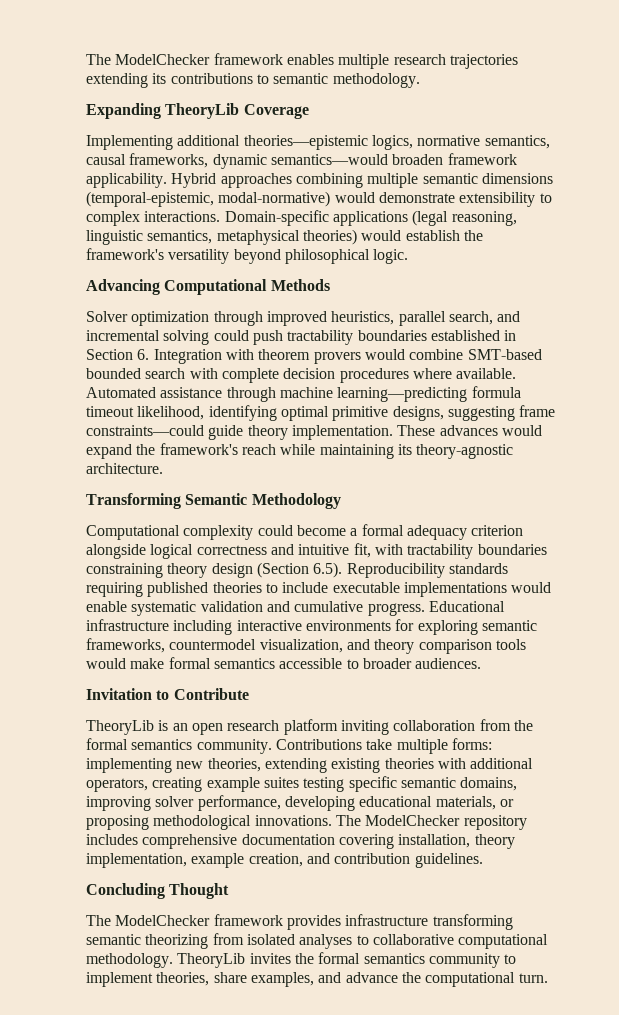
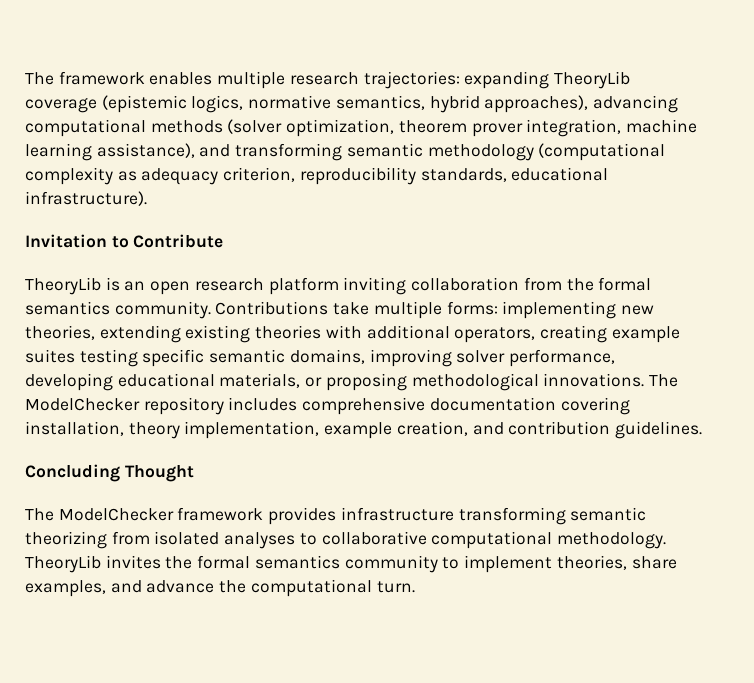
- The ModelChecker framework enables multiple research trajectories extending its contributions to semantic methodology.
- Expanding TheoryLib Coverage
- Implementing additional theories—epistemic logics, normative semantics, causal frameworks, dynamic semantics—would broaden framework applicability. Hybrid approaches combining multiple semantic dimensions (temporal-epistemic, modal-normative) would demonstrate extensibility to complex interactions. Domain-specific applications (legal reasoning, linguistic semantics, metaphysical theories) would establish the framework's versatility beyond philosophical logic.
- Advancing Computational Methods
- Solver optimization through improved heuristics, parallel search, and incremental solving could push tractability boundaries established in Section 6. Integration with theorem provers would combine SMT-based bounded search with complete decision procedures where available. Automated assistance through machine learning—predicting formula timeout likelihood, identifying optimal primitive designs, suggesting frame constraints—could guide theory implementation. These advances would expand the framework's reach while maintaining its theory-agnostic architecture.
- Transforming Semantic Methodology
- Computational complexity could become a formal adequacy criterion alongside logical correctness and intuitive fit, with tractability boundaries constraining theory design (Section 6.5). Reproducibility standards requiring published theories to include executable implementations would enable systematic validation and cumulative progress. Educational infrastructure including interactive environments for exploring semantic frameworks, countermodel visualization, and theory comparison tools would make formal semantics accessible to broader audiences.
+ The framework enables multiple research trajectories: expanding TheoryLib coverage (epistemic logics, normative semantics, hybrid approaches), advancing computational methods (solver optimization, theorem prover integration, machine learning assistance), and transforming semantic methodology (computational complexity as adequacy criterion, reproducibility standards, educational infrastructure).

